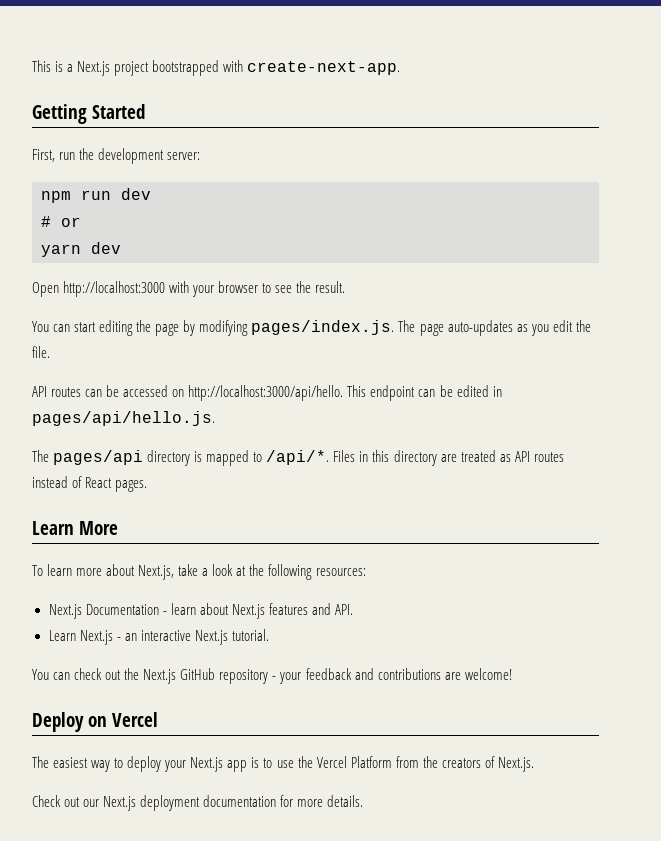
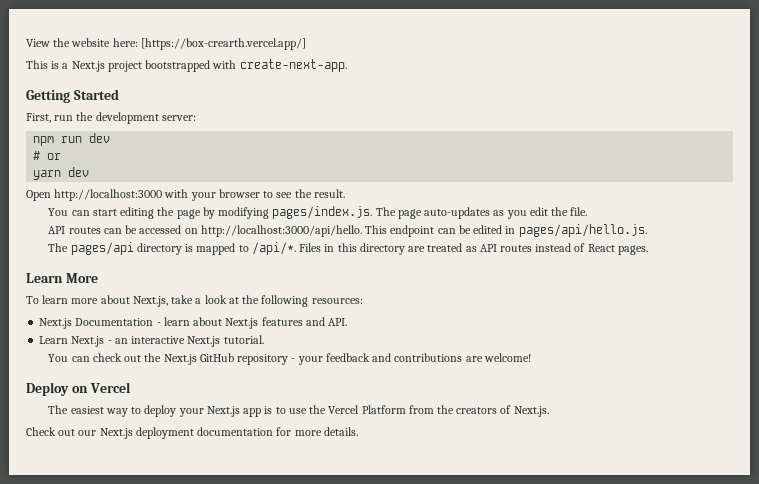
+ View the website here: [https://box-crearth.vercel.app/]

